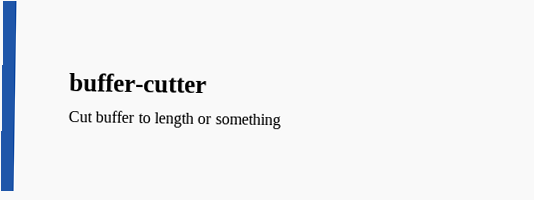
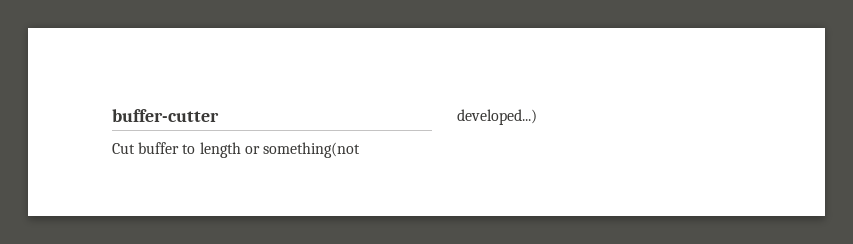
- Cut buffer to length or something
+ Cut buffer to length or something(not developed...)

